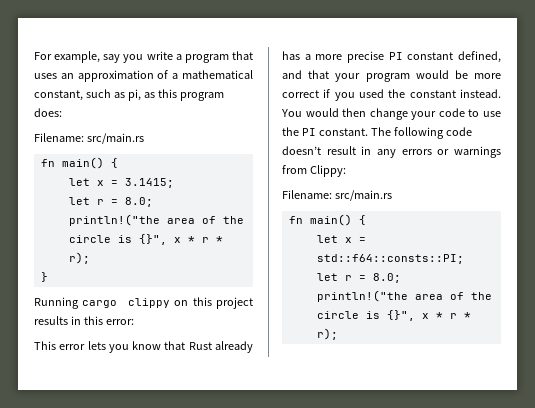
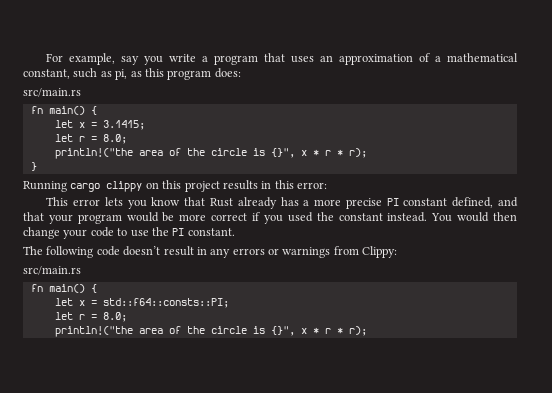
  For example, say you write a program that uses an approximation of a mathematical constant, such as pi, as this program does:
- Filename: src/main.rs
+ src/main.rs
- You would then change your code to use the PI constant. The following code doesn’t result in any errors or warnings from Clippy:
- Filename: src/main.rs
+ You would then change your code to use the PI constant.
+ The following code doesn’t result in any errors or warnings from Clippy:
+ src/main.rs

